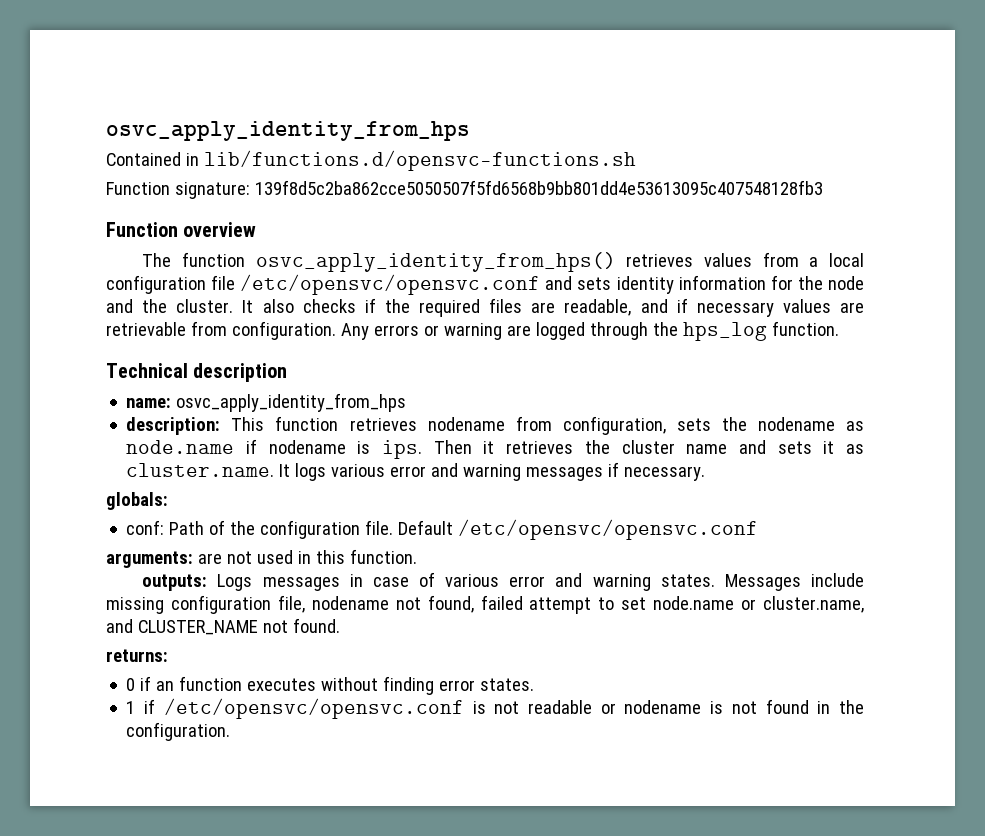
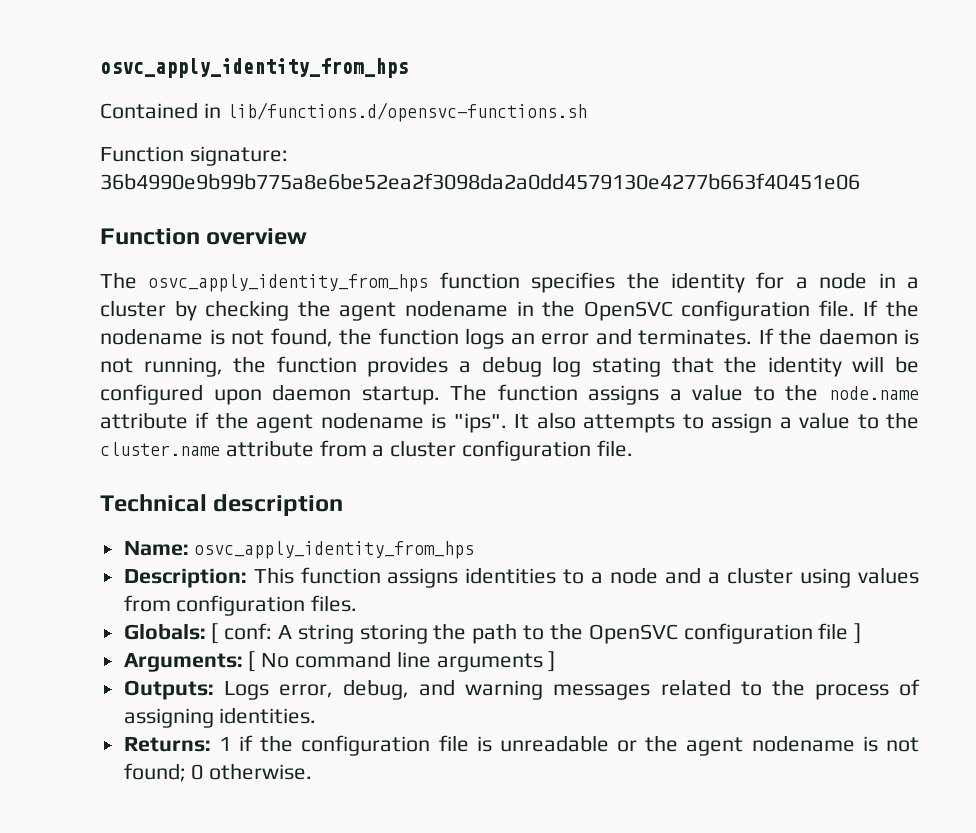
- Function signature: 139f8d5c2ba862cce5050507f5fd6568b9bb801dd4e53613095c407548128fb3
+ Function signature: 36b4990e9b99b775a8e6be52ea2f3098da2a0dd4579130e4277b663f40451e06
- The function osvc_apply_identity_from_hps() retrieves values from a local configuration file /etc/opensvc/opensvc.conf and sets identity information for the node and the cluster. It also checks if the required files are readable, and if necessary values are retrievable from configuration. Any errors or warning are logged through the hps_log function.
+ The osvc_apply_identity_from_hps function specifies the identity for a node in a cluster by checking the agent nodename in the OpenSVC configuration file. If the nodename is not found, the function logs an error and terminates. If the daemon is not running, the function provides a debug log stating that the identity will be configured upon daemon startup. The function assigns a value to the node.name attribute if the agent nodename is "ips". It also attempts to assign a value to the cluster.name attribute from a cluster configuration file.
- name: osvc_apply_identity_from_hps
- description: This function retrieves nodename from configuration, sets the nodename as node.name if nodename is ips. Then it retrieves the cluster name and sets it as cluster.name. It logs various error and warning messages if necessary.
- globals:
- conf: Path of the configuration file. Default /etc/opensvc/opensvc.conf
- arguments: are not used in this function.
- outputs: Logs messages in case of various error and warning states. Messages include missing configuration file, nodename not found, failed attempt to set node.name or cluster.name, and CLUSTER_NAME not found.
- returns:
- 0 if an function executes without finding error states.
- 1 if /etc/opensvc/opensvc.conf is not readable or nodename is not found in the configuration.
+ Name: osvc_apply_identity_from_hps
+ Description: This function assigns identities to a node and a cluster using values from configuration files.
+ Globals: [ conf: A string storing the path to the OpenSVC configuration file ]
+ Arguments: [ No command line arguments ]
+ Outputs: Logs error, debug, and warning messages related to the process of assigning identities.
+ Returns: 1 if the configuration file is unreadable or the agent nodename is not found; 0 otherwise.

